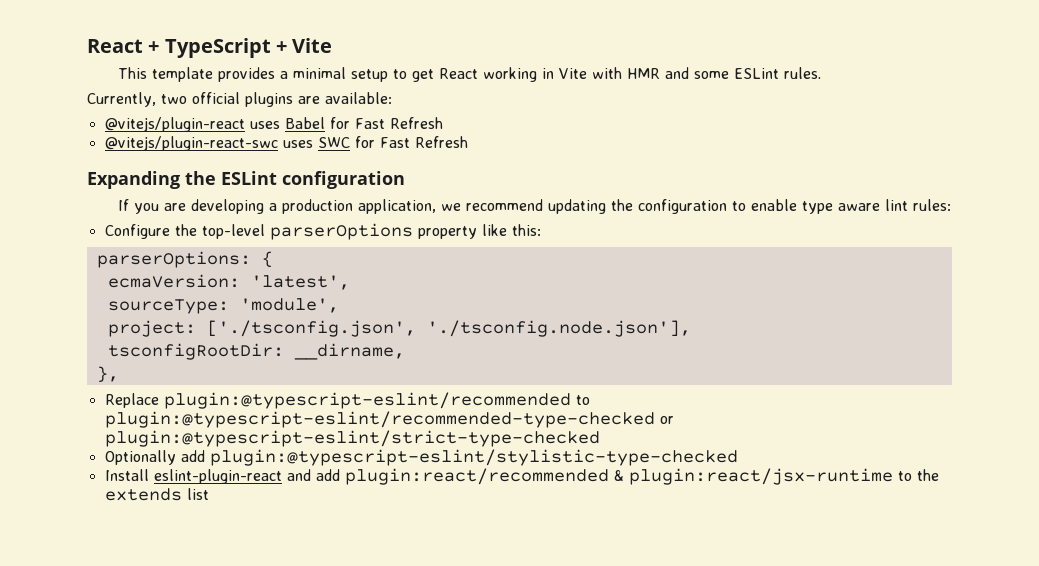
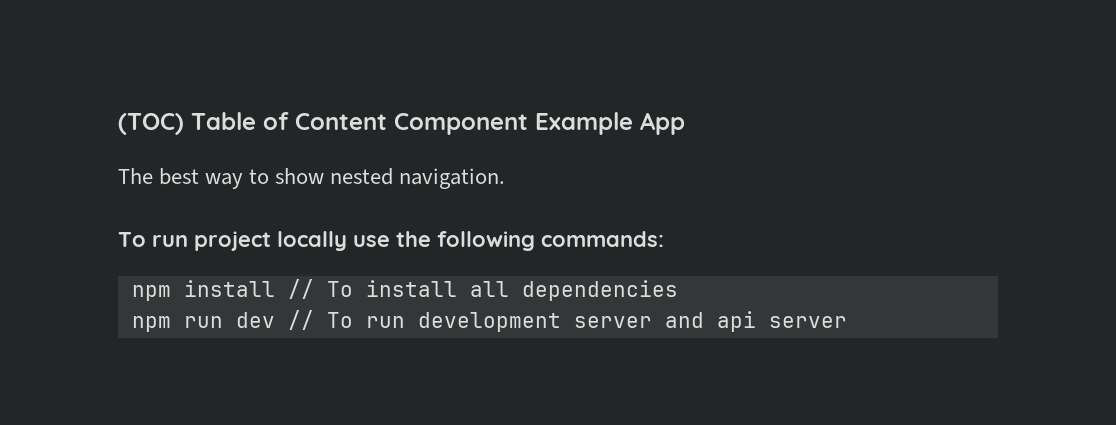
- React + TypeScript + Vite
- This template provides a minimal setup to get React working in Vite with HMR and some ESLint rules.
- Currently, two official plugins are available:
- @vitejs/plugin-react uses Babel for Fast Refresh
- @vitejs/plugin-react-swc uses SWC for Fast Refresh
- Expanding the ESLint configuration
- If you are developing a production application, we recommend updating the configuration to enable type aware lint rules:
- Configure the top-level parserOptions property like this:
- parserOptions: {
- ecmaVersion: 'latest',
- sourceType: 'module',
- project: ['./tsconfig.json', './tsconfig.node.json'],
- tsconfigRootDir: __dirname,
- },
- Replace plugin:@typescript-eslint/recommended to plugin:@typescript-eslint/recommended-type-checked or plugin:@typescript-eslint/strict-type-checked
- Optionally add plugin:@typescript-eslint/stylistic-type-checked
- Install eslint-plugin-react and add plugin:react/recommended & plugin:react/jsx-runtime to the extends list
+ (TOC) Table of Content Component Example App
+ The best way to show nested navigation.
+ To run project locally use the following commands:
+ npm install // To install all dependencies
+ npm run dev // To run development server and api server

